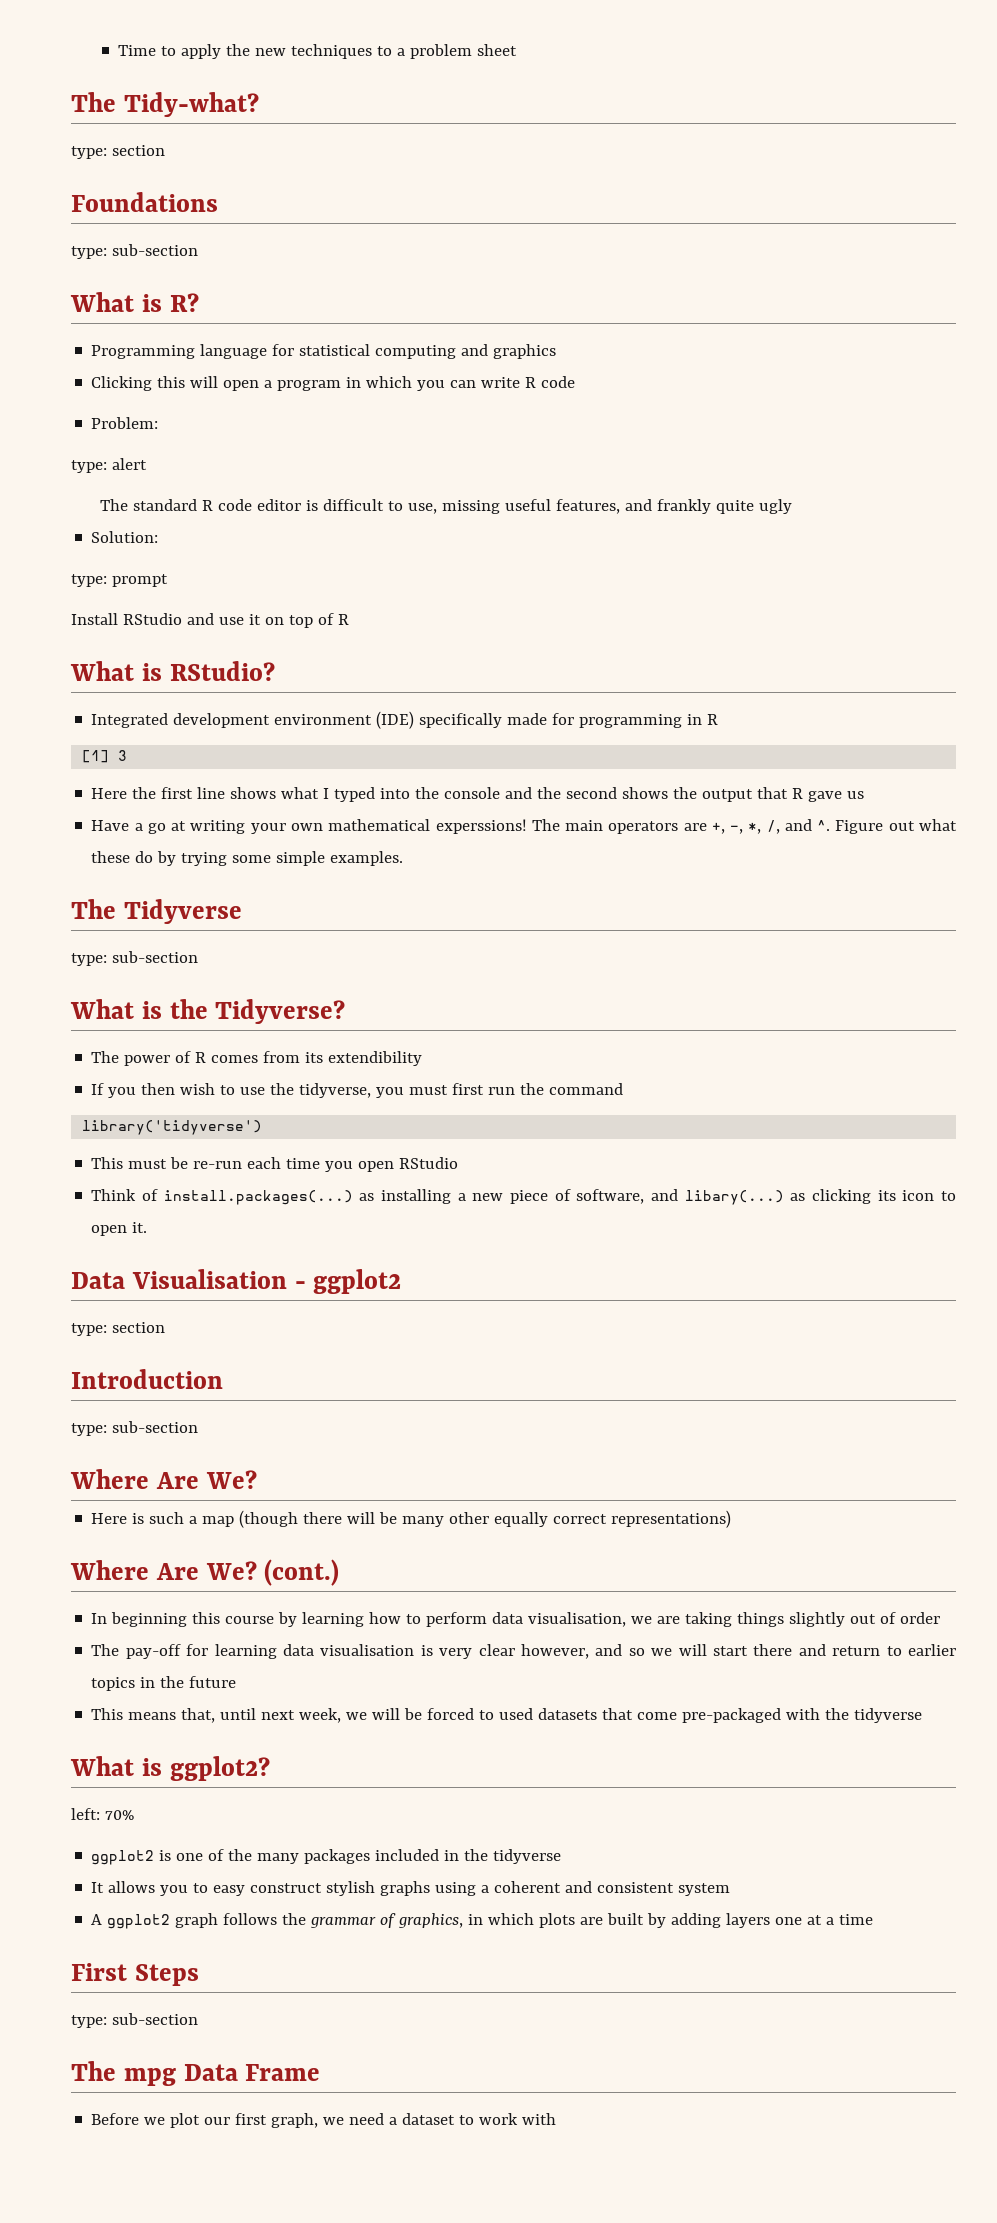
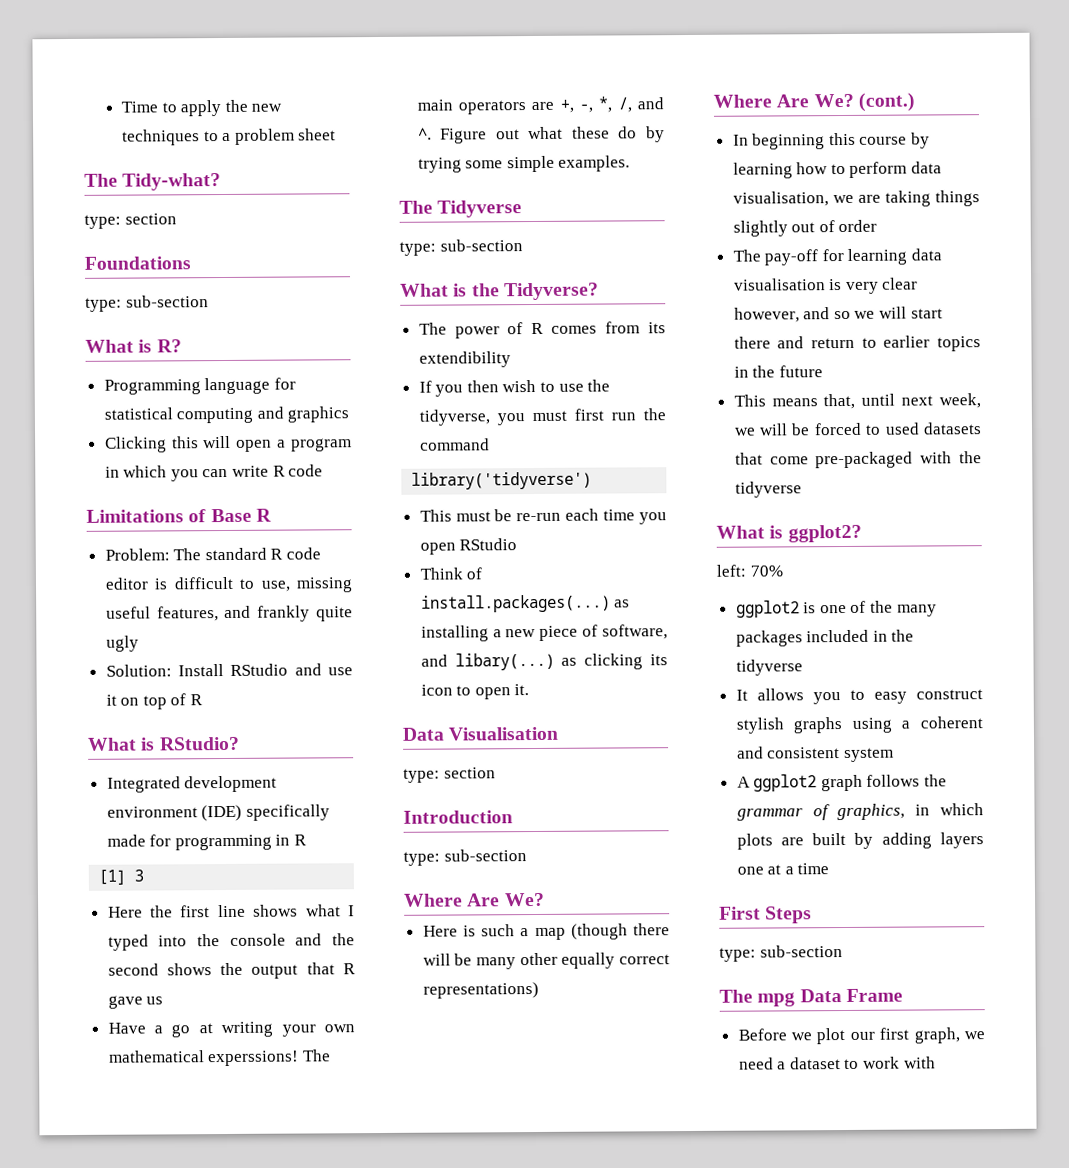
+ Limitations of Base R
- Problem:
- type: alert
- The standard R code editor is difficult to use, missing useful features, and frankly quite ugly
+ Problem: The standard R code editor is difficult to use, missing useful features, and frankly quite ugly
- Solution:
- type: prompt
- Install RStudio and use it on top of R
+ Solution: Install RStudio and use it on top of R
- Data Visualisation - ggplot2
+ Data Visualisation

